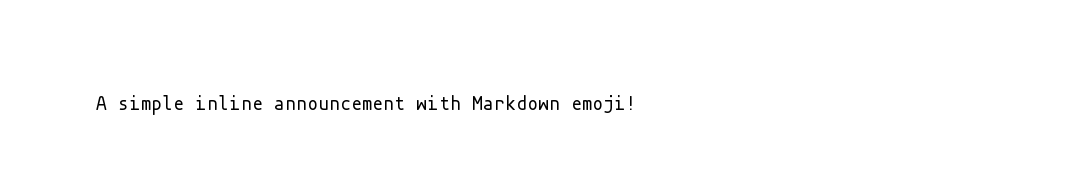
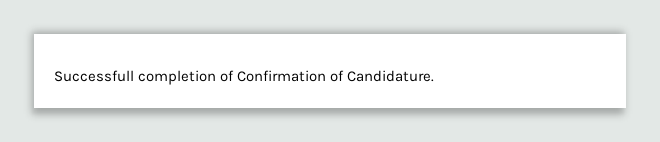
- A simple inline announcement with Markdown emoji!
+ Successfull completion of Confirmation of Candidature.

